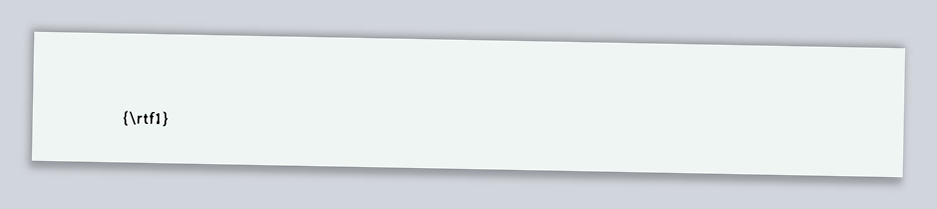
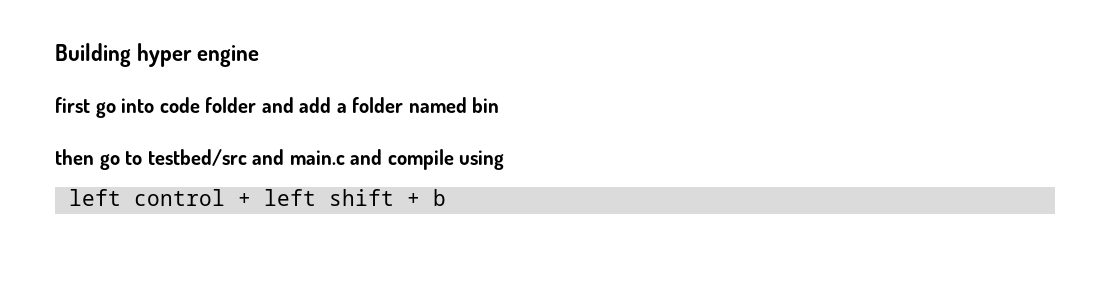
- {\rtf1}
+ Building hyper engine
+ first go into code folder and add a folder named bin
+ then go to testbed/src and main.c and compile using
+ left control + left shift + b

